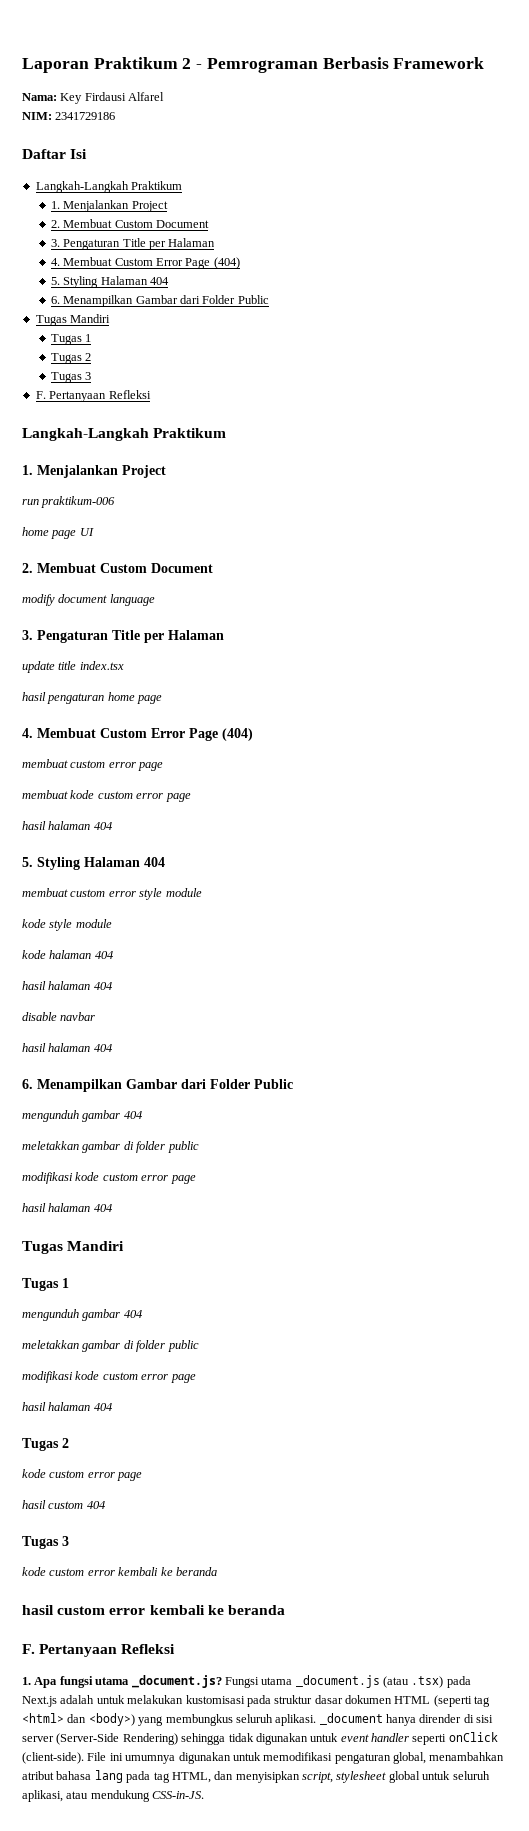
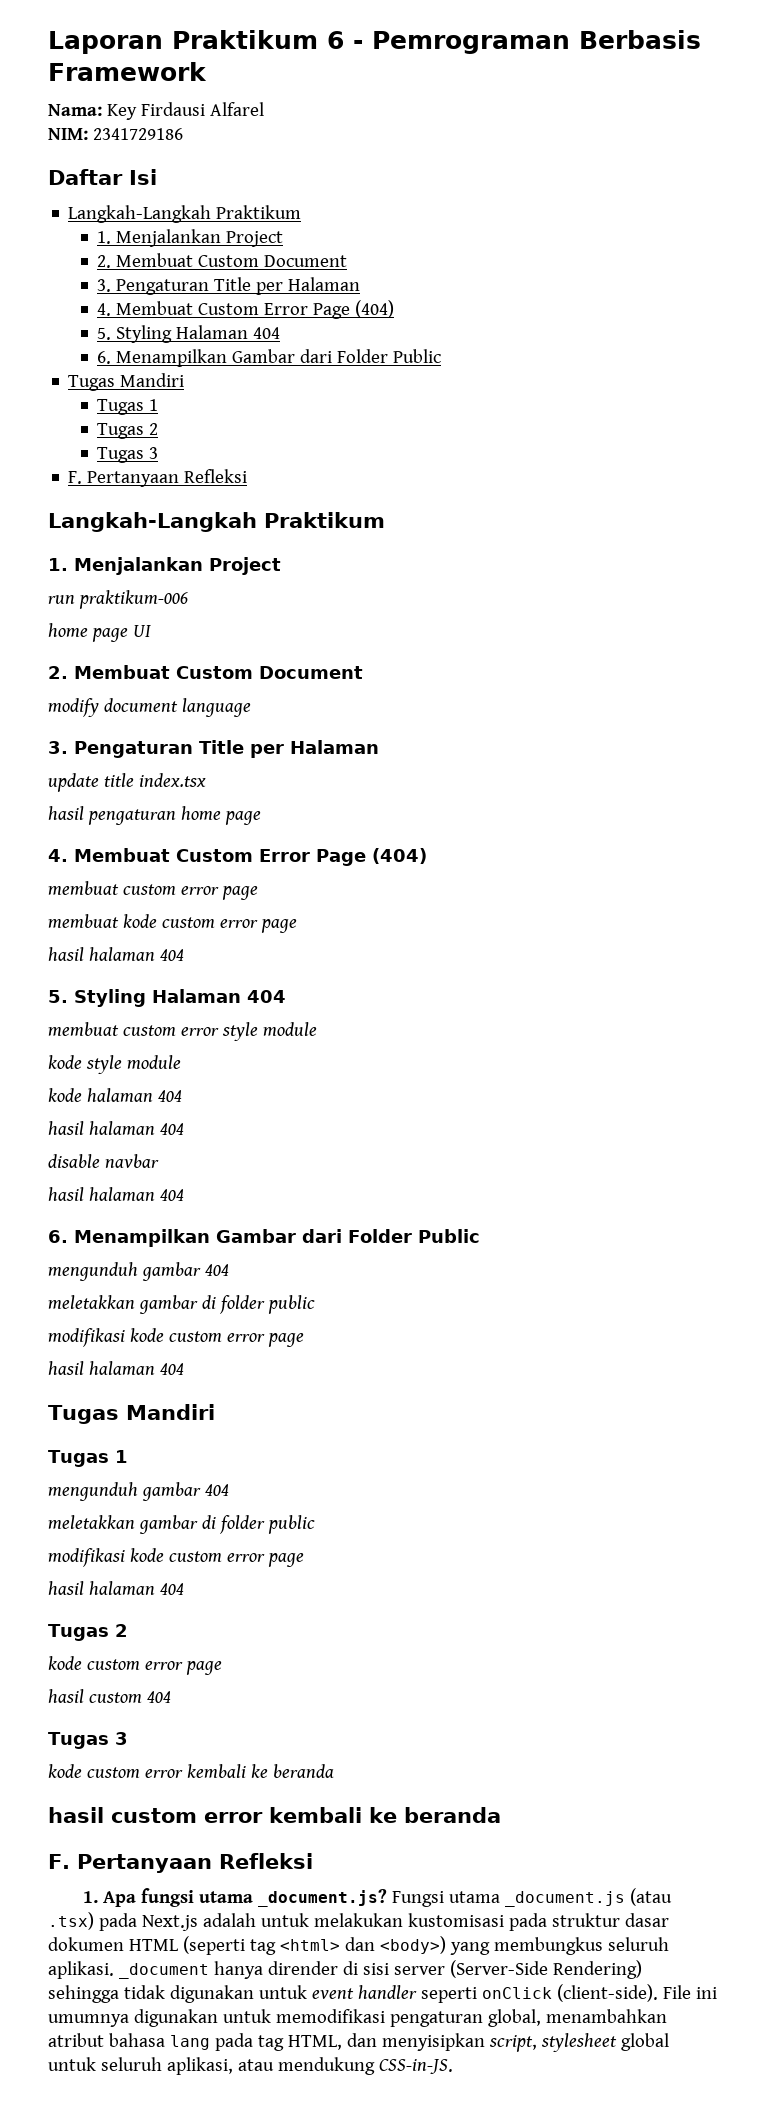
- Laporan Praktikum 2 - Pemrograman Berbasis Framework
+ Laporan Praktikum 6 - Pemrograman Berbasis Framework

